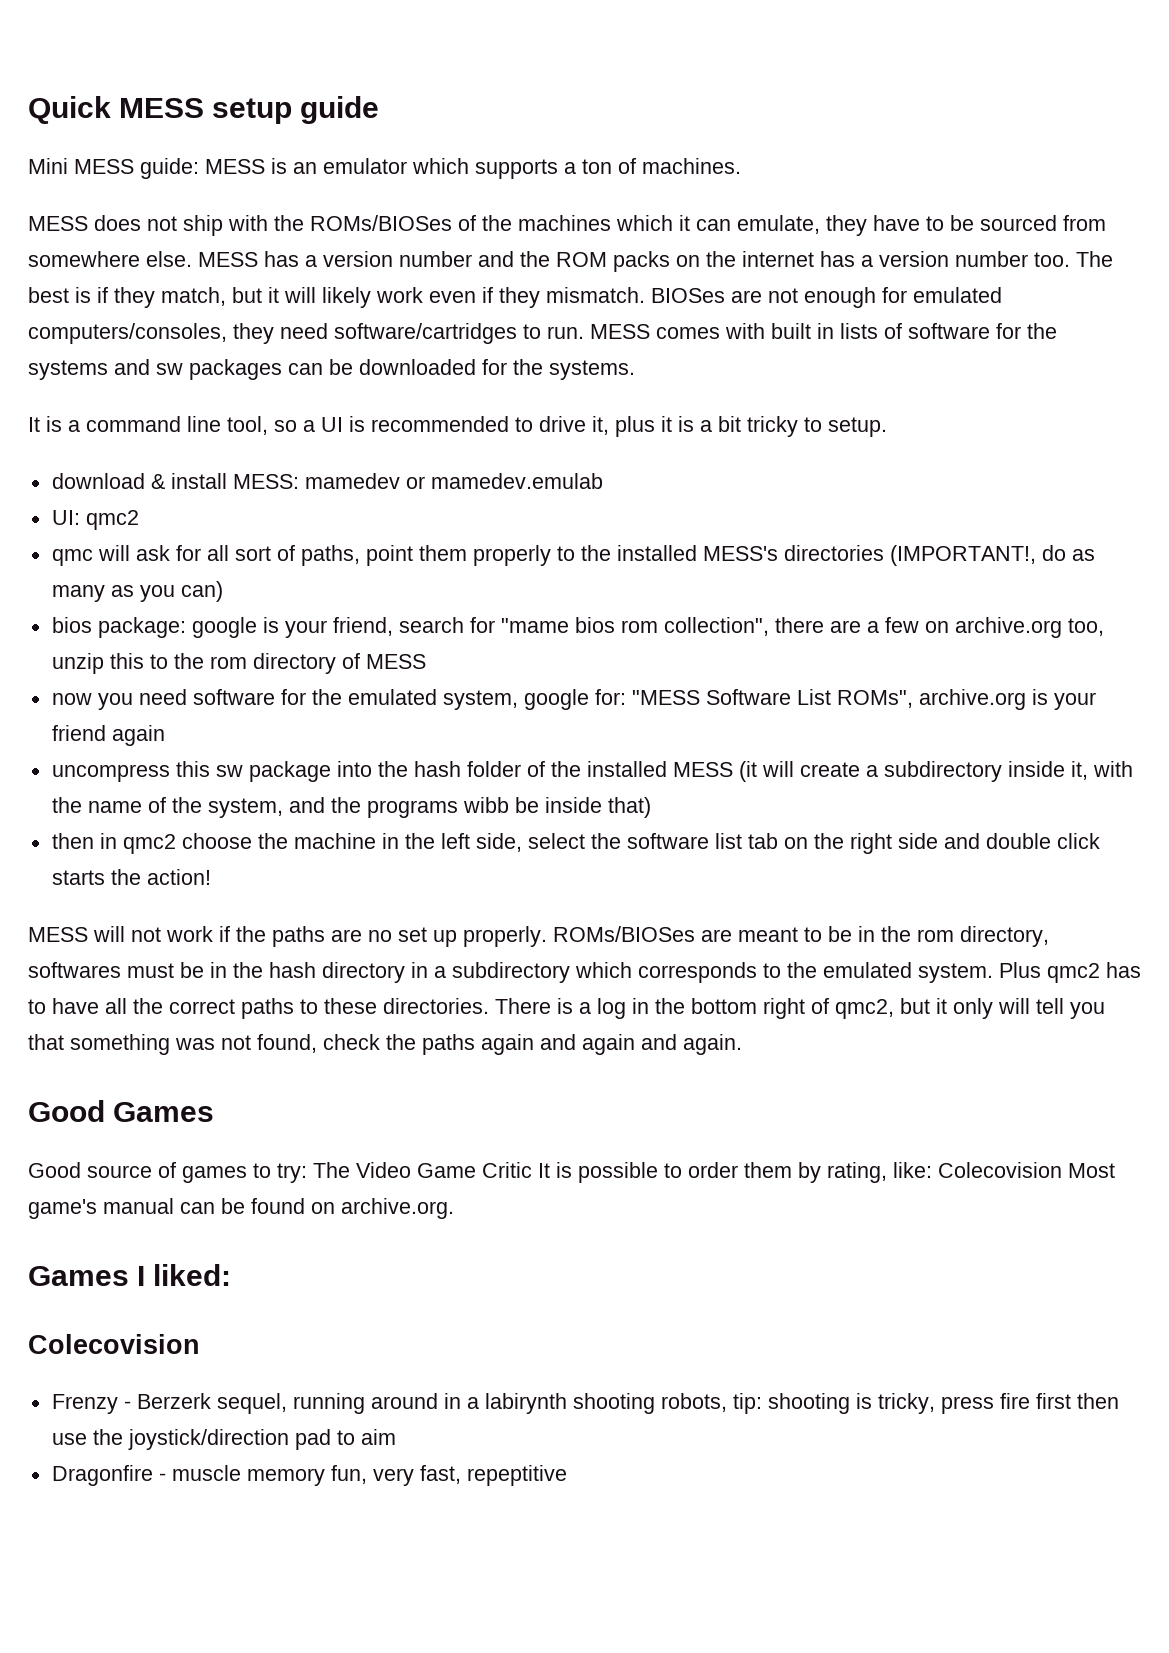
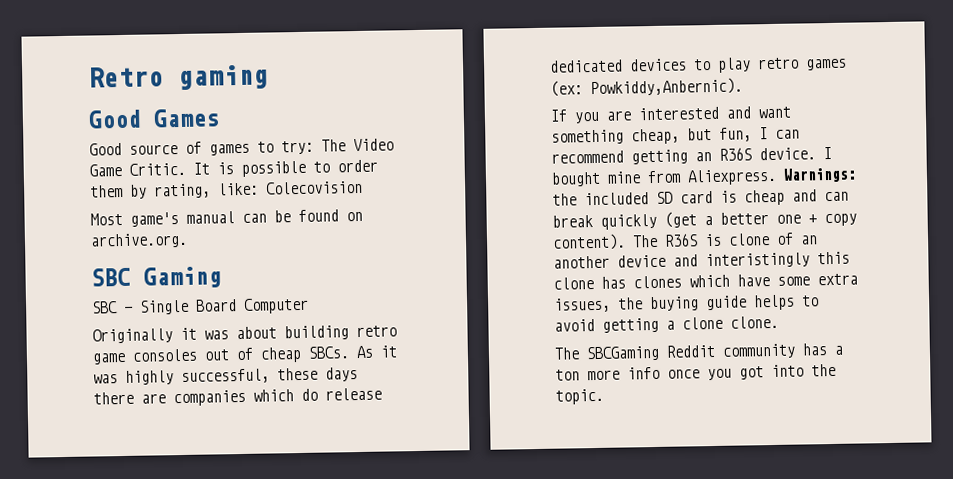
- Quick MESS setup guide
- Mini MESS guide: MESS is an emulator which supports a ton of machines.
- MESS does not ship with the ROMs/BIOSes of the machines which it can emulate, they have to be sourced from somewhere else. MESS has a version number and the ROM packs on the internet has a version number too. The best is if they match, but it will likely work even if they mismatch. BIOSes are not enough for emulated computers/consoles, they need software/cartridges to run. MESS comes with built in lists of software for the systems and sw packages can be downloaded for the systems.
- It is a command line tool, so a UI is recommended to drive it, plus it is a bit tricky to setup.
- download & install MESS: mamedev or mamedev.emulab
- UI: qmc2
- qmc will ask for all sort of paths, point them properly to the installed MESS's directories (IMPORTANT!, do as many as you can)
- bios package: google is your friend, search for "mame bios rom collection", there are a few on archive.org too, unzip this to the rom directory of MESS
- now you need software for the emulated system, google for: "MESS Software List ROMs", archive.org is your friend again
- uncompress this sw package into the hash folder of the installed MESS (it will create a subdirectory inside it, with the name of the system, and the programs wibb be inside that)
- then in qmc2 choose the machine in the left side, select the software list tab on the right side and double click starts the action!
- MESS will not work if the paths are no set up properly. ROMs/BIOSes are meant to be in the rom directory, softwares must be in the hash directory in a subdirectory which corresponds to the emulated system. Plus qmc2 has to have all the correct paths to these directories. There is a log in the bottom right of qmc2, but it only will tell you that something was not found, check the paths again and again and again.
+ Retro gaming
- Good source of games to try: The Video Game Critic It is possible to order them by rating, like: Colecovision Most game's manual can be found on archive.org.
+ Good source of games to try: The Video Game Critic. It is possible to order them by rating, like: Colecovision
+ Most game's manual can be found on archive.org.
- Games I liked:
- Colecovision
- Frenzy - Berzerk sequel, running around in a labirynth shooting robots, tip: shooting is tricky, press fire first then use the joystick/direction pad to aim
- Dragonfire - muscle memory fun, very fast, repeptitive
+ SBC Gaming
+ SBC - Single Board Computer
+ Originally it was about building retro game consoles out of cheap SBCs. As it was highly successful, these days there are companies which do release dedicated devices to play retro games (ex: Powkiddy,Anbernic).
+ If you are interested and want something cheap, but fun, I can recommend getting an R36S device. I bought mine from Aliexpress. Warnings: the included SD card is cheap and can break quickly (get a better one + copy content). The R36S is clone of an another device and interistingly this clone has clones which have some extra issues, the buying guide helps to avoid getting a clone clone.
+ The SBCGaming Reddit community has a ton more info once you got into the topic.

